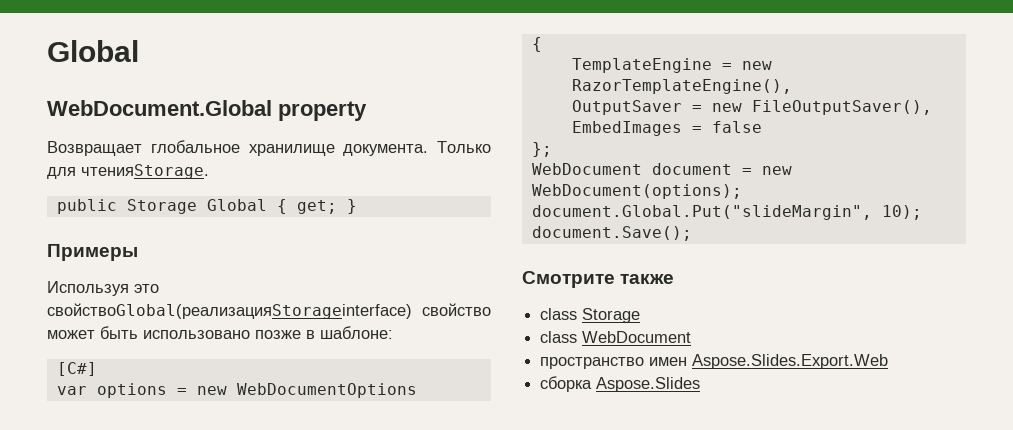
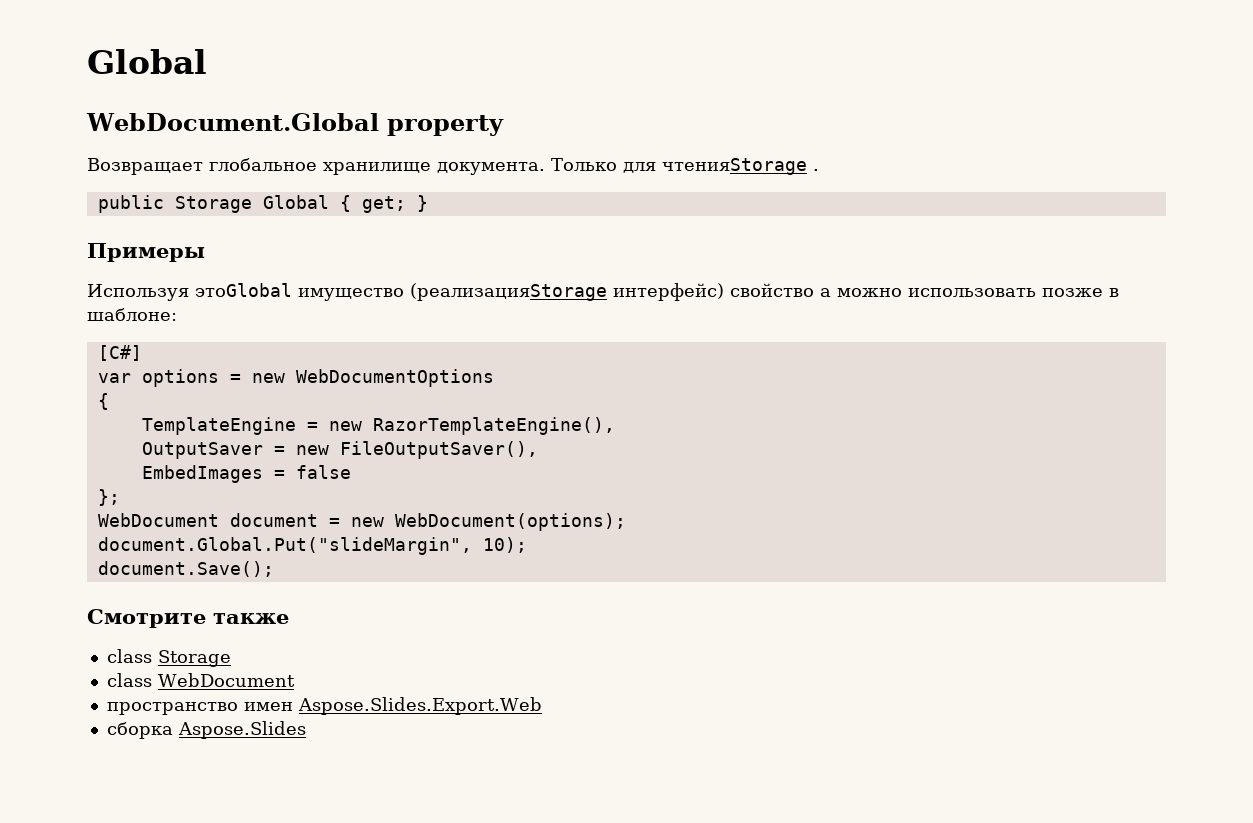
- Только для чтенияStorage.
+ Только для чтенияStorage .
- Используя это свойствоGlobal(реализацияStorageinterface) свойство может быть использовано позже в шаблоне:
+ Используя этоGlobal имущество (реализацияStorage интерфейс) свойство a можно использовать позже в шаблоне:

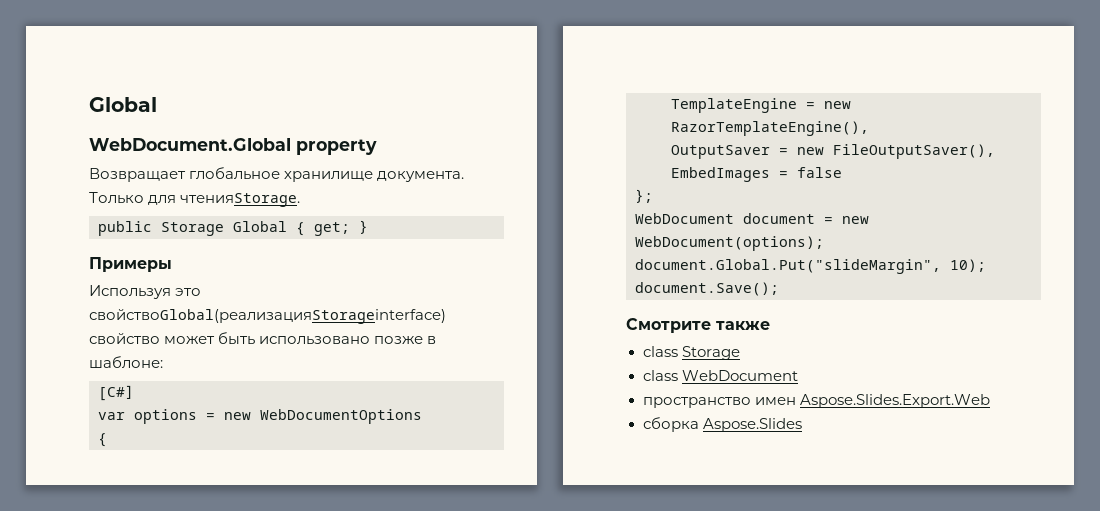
- Только для чтенияStorage .
+ Только для чтенияStorage.
- Используя этоGlobal имущество (реализацияStorage интерфейс) свойство a можно использовать позже в шаблоне:
+ Используя это свойствоGlobal(реализацияStorageinterface) свойство может быть использовано позже в шаблоне:

